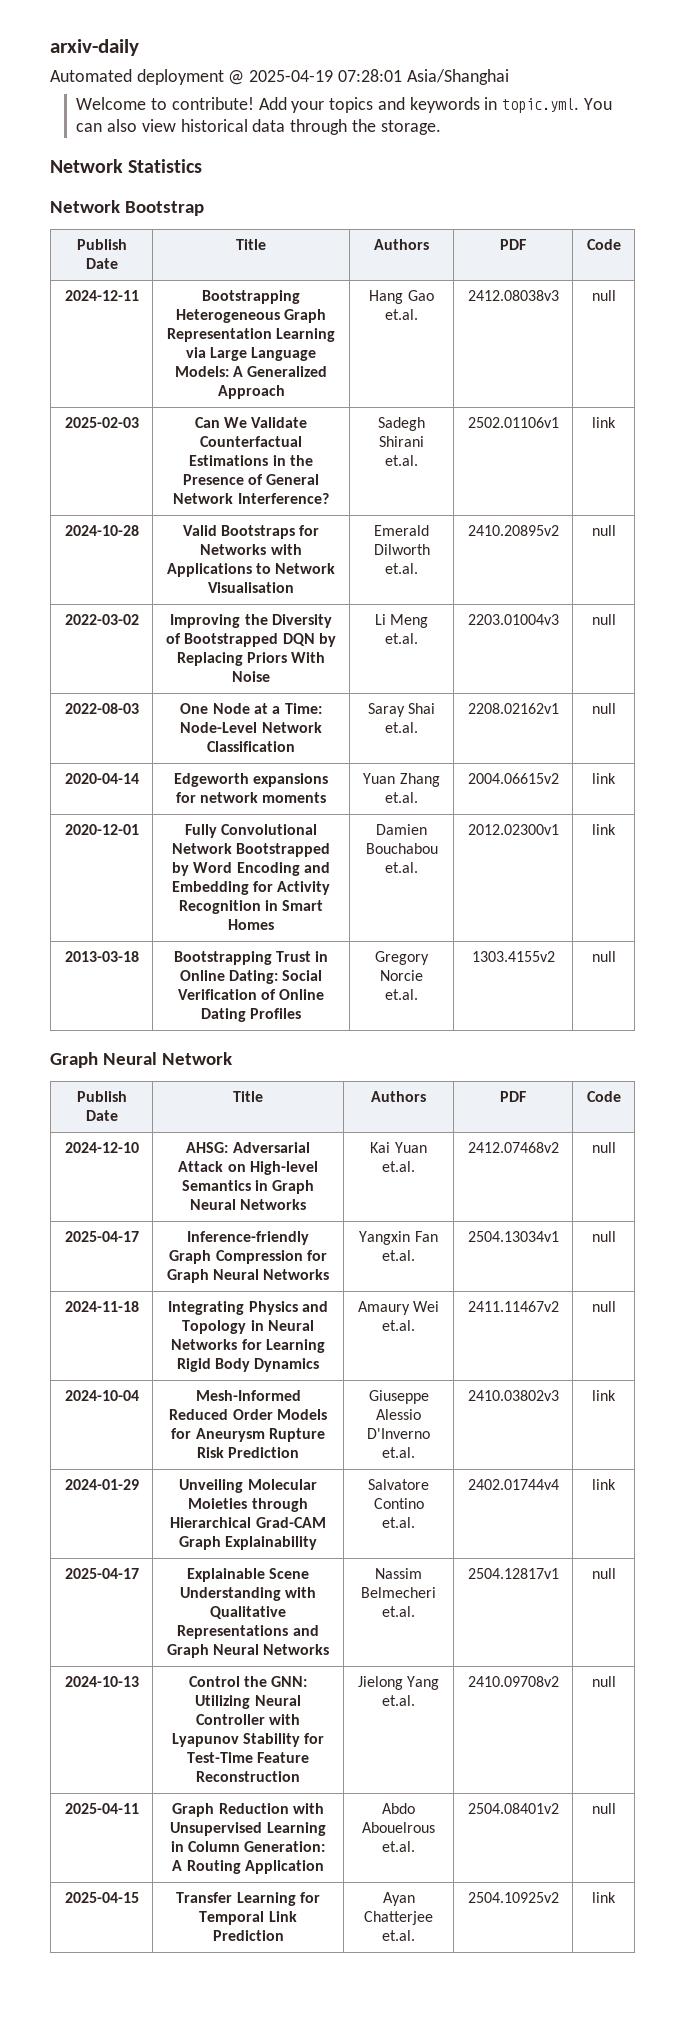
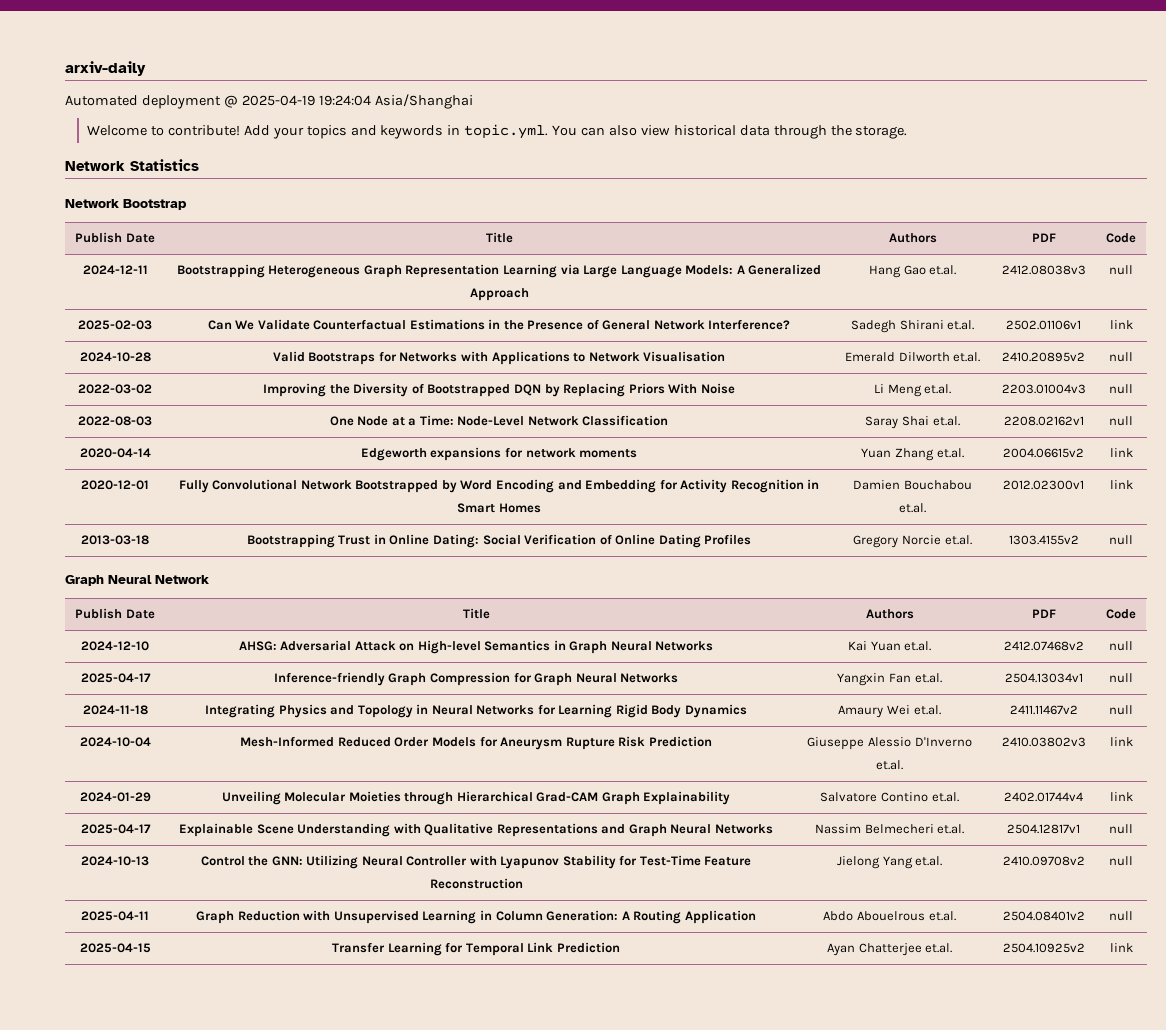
- Automated deployment @ 2025-04-19 07:28:01 Asia/Shanghai
+ Automated deployment @ 2025-04-19 19:24:04 Asia/Shanghai

